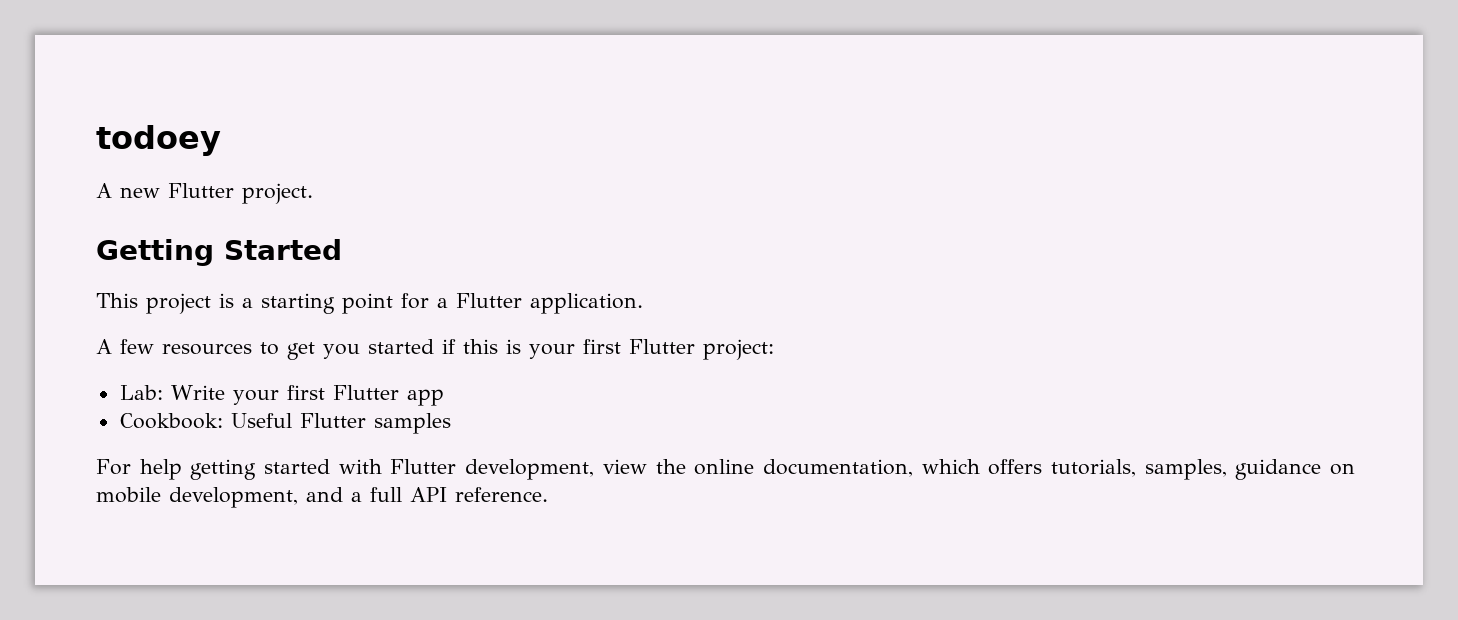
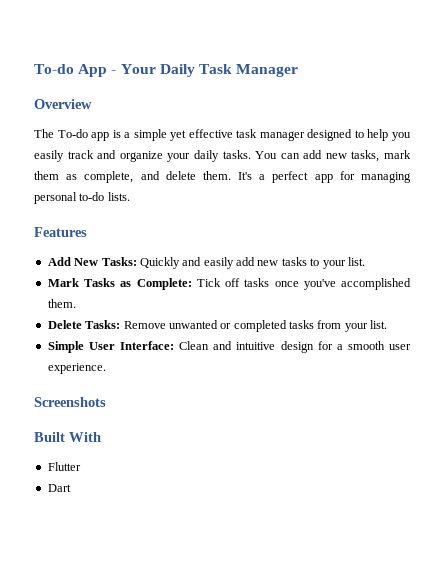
- todoey
- A new Flutter project.
- Getting Started
- This project is a starting point for a Flutter application.
- A few resources to get you started if this is your first Flutter project:
- Lab: Write your first Flutter app
- Cookbook: Useful Flutter samples
- For help getting started with Flutter development, view the online documentation, which offers tutorials, samples, guidance on mobile development, and a full API reference.
+ To-do App - Your Daily Task Manager
+ Overview
+ The To-do app is a simple yet effective task manager designed to help you easily track and organize your daily tasks. You can add new tasks, mark them as complete, and delete them. It's a perfect app for managing personal to-do lists.
+ Features
+ Add New Tasks: Quickly and easily add new tasks to your list.
+ Mark Tasks as Complete: Tick off tasks once you've accomplished them.
+ Delete Tasks: Remove unwanted or completed tasks from your list.
+ Simple User Interface: Clean and intuitive design for a smooth user experience.
+ Screenshots
+ Built With
+ Flutter
+ Dart

